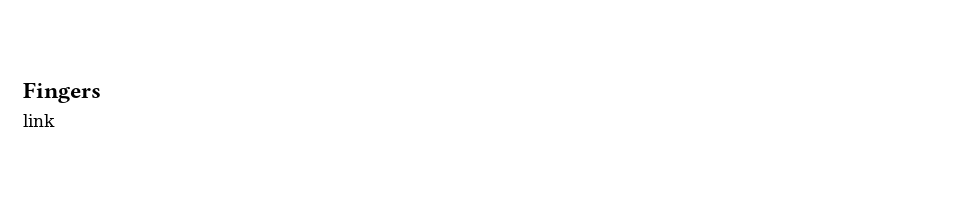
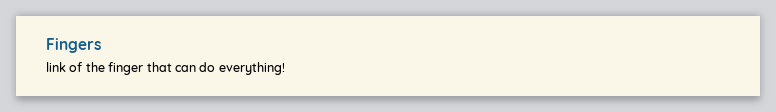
- link
+ link of the finger that can do everything!

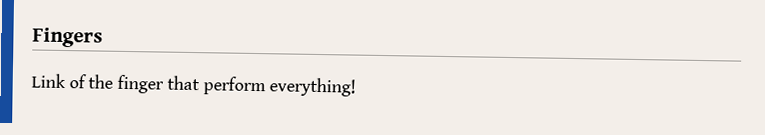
- link of the finger that can do everything!
+ Link of the finger that perform everything!

